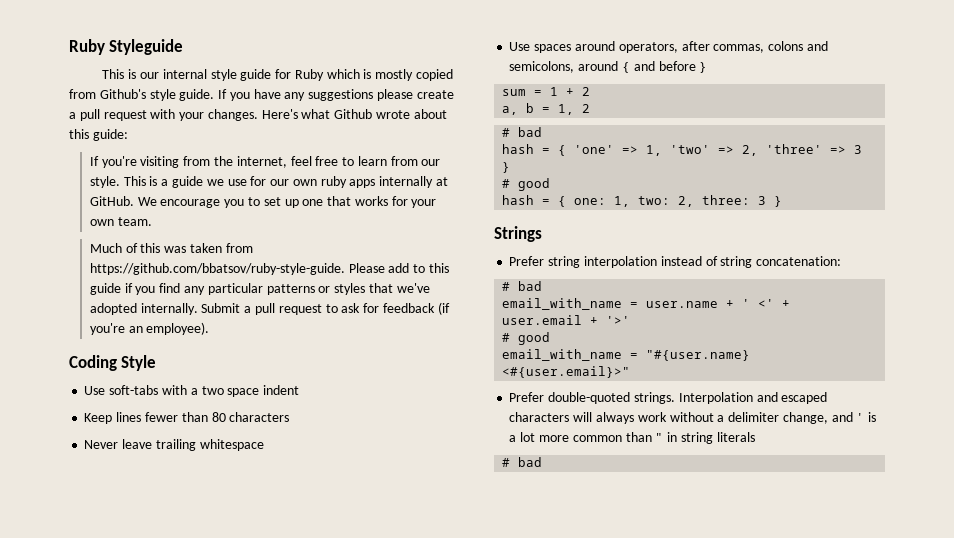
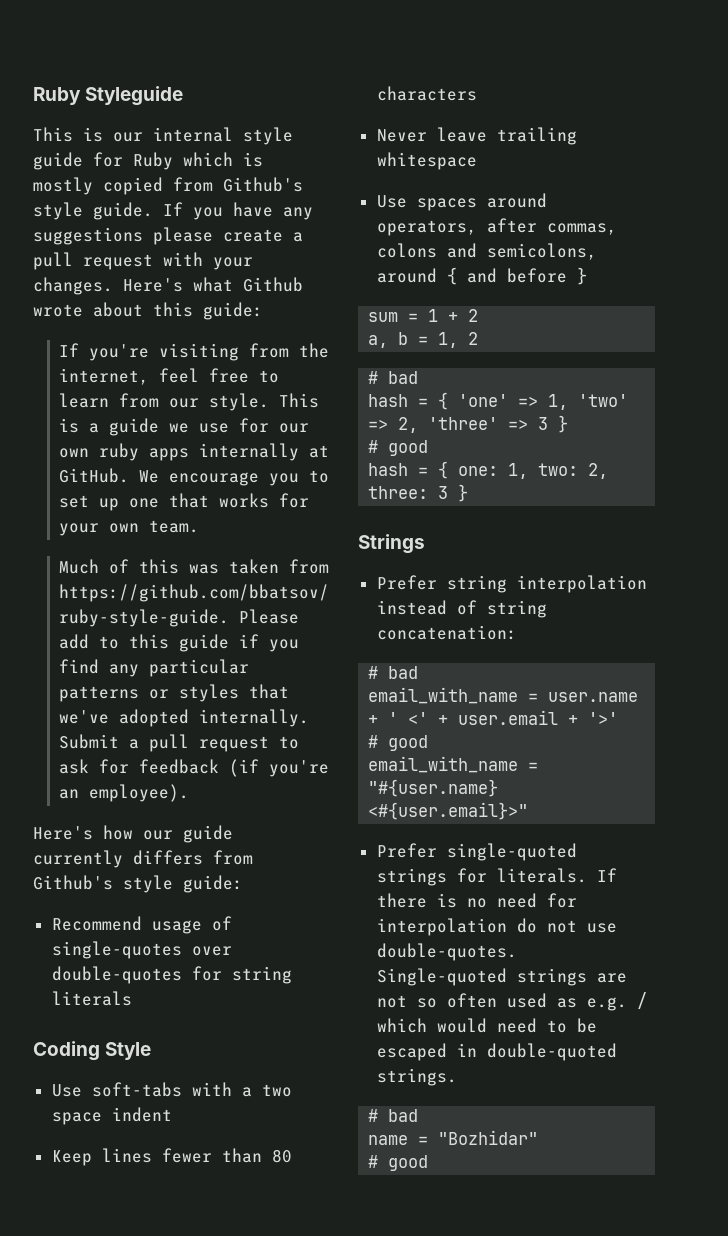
+ Here's how our guide currently differs from Github's style guide:
+ Recommend usage of single-quotes over double-quotes for string literals
- Prefer double-quoted strings. Interpolation and escaped characters will always work without a delimiter change, and ' is a lot more common than " in string literals
+ Prefer single-quoted strings for literals. If there is no need for interpolation do not use double-quotes. Single-quoted strings are not so often used as e.g. / which would need to be escaped in double-quoted strings.
  # bad
+ name = "Bozhidar"
+ # good

